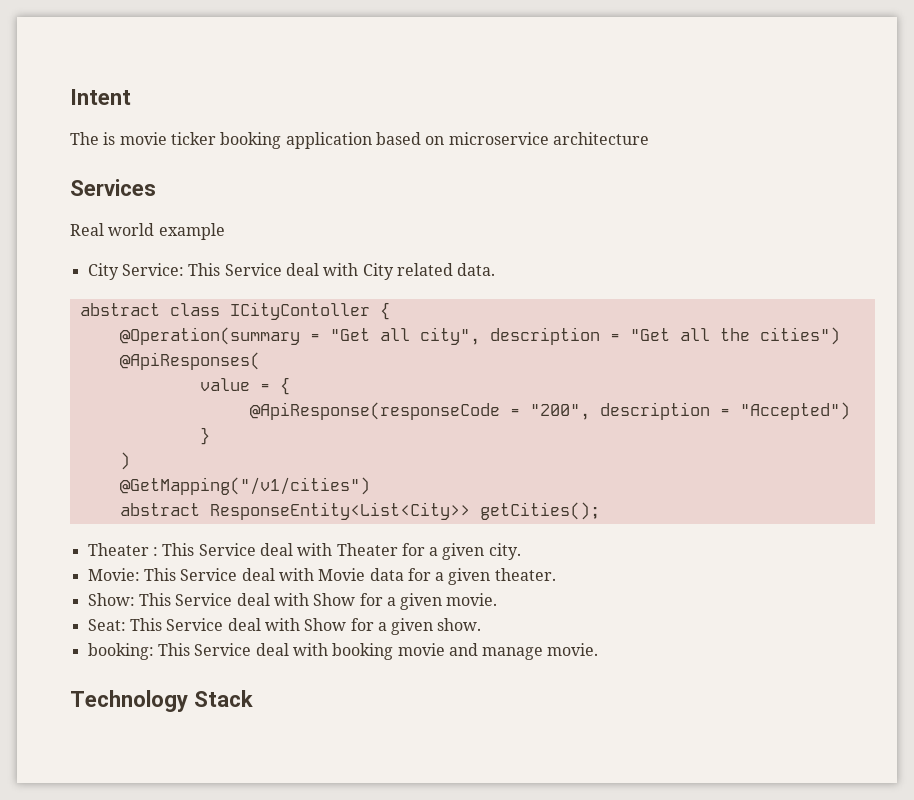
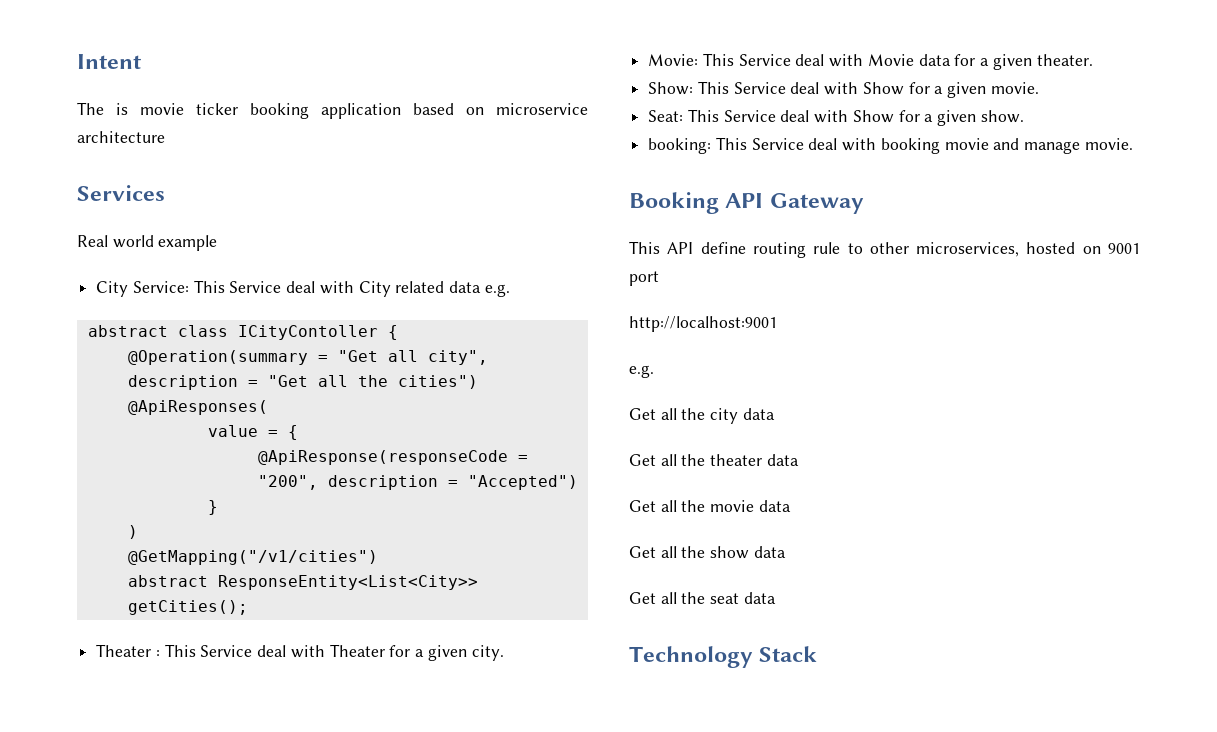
- City Service: This Service deal with City related data.
+ City Service: This Service deal with City related data e.g.
+ Booking API Gateway
+ This API define routing rule to other microservices, hosted on 9001 port
+ http://localhost:9001
+ e.g.
+ Get all the city data
+ Get all the theater data
+ Get all the movie data
+ Get all the show data
+ Get all the seat data

